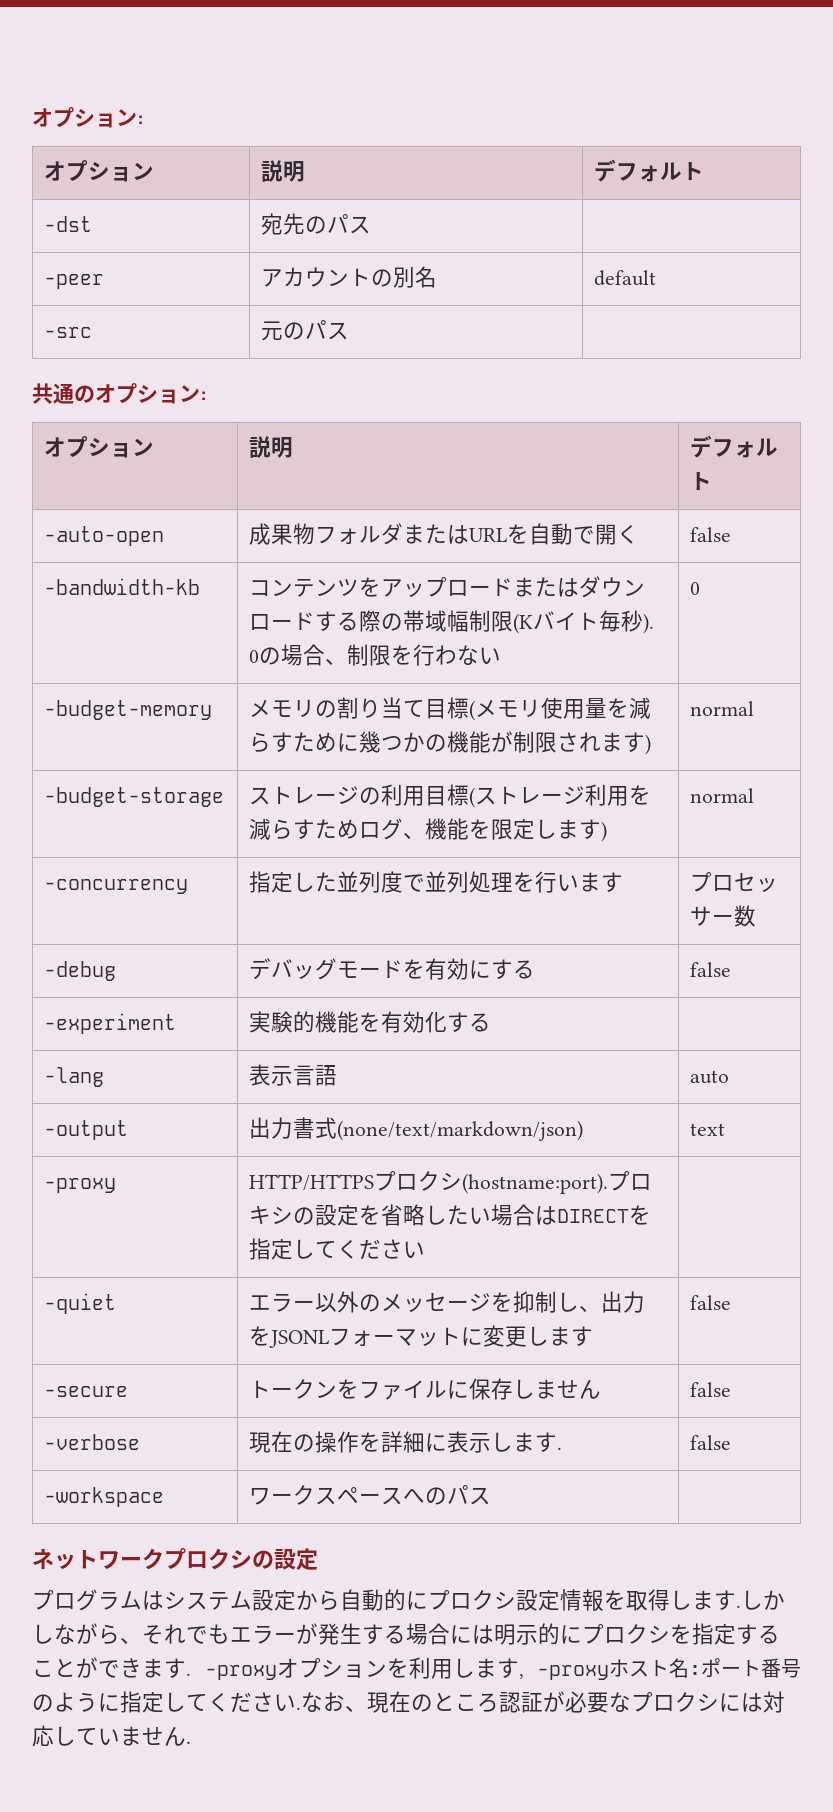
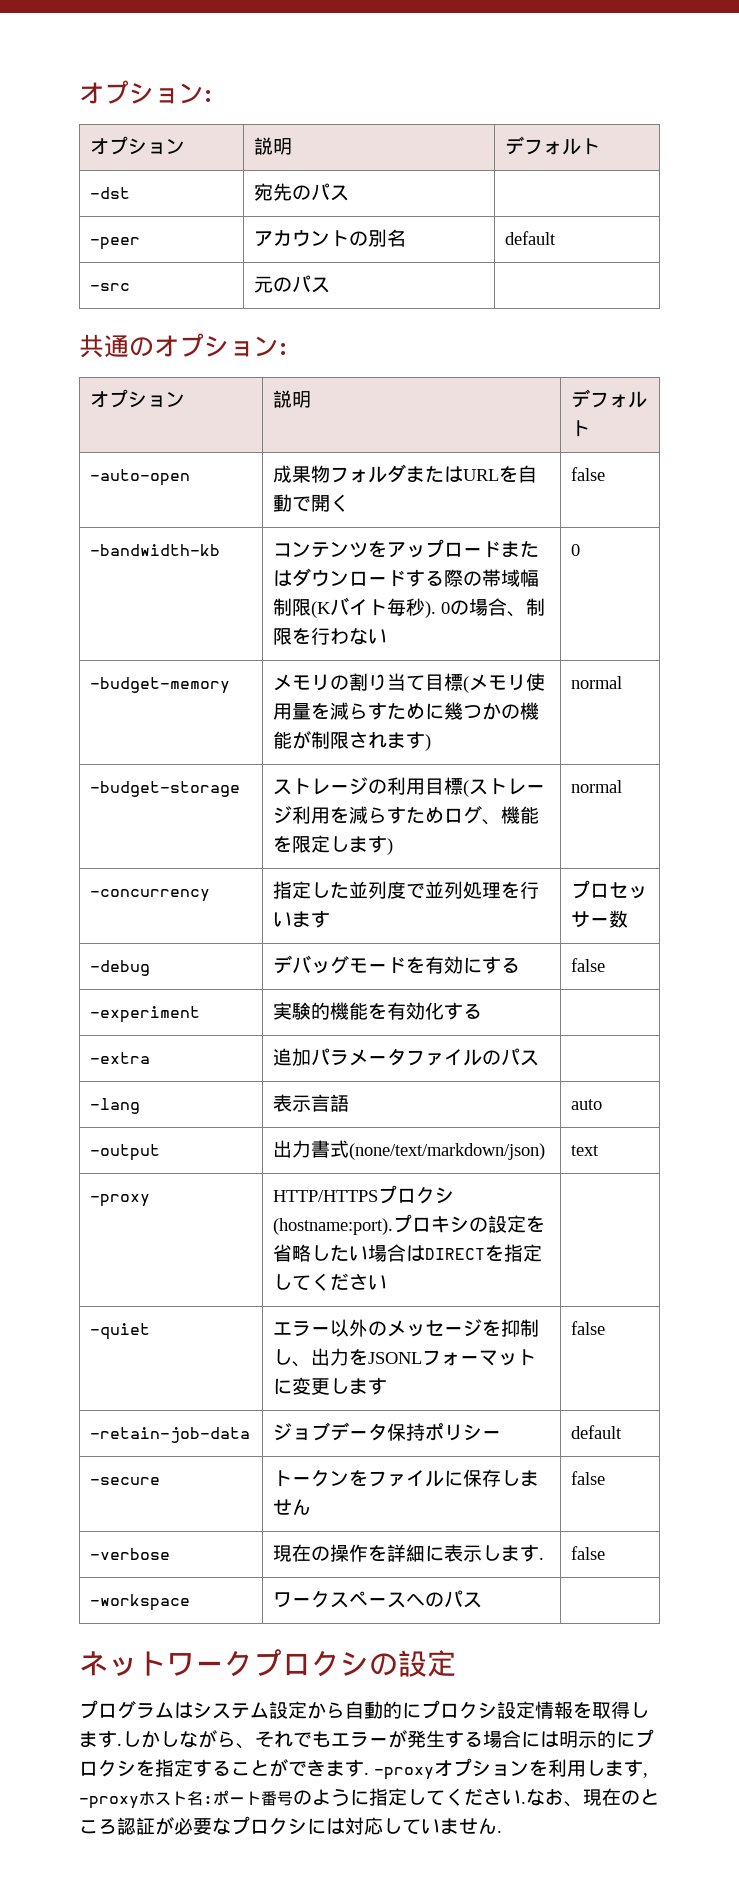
+ -extra | 追加パラメータファイルのパス |
+ -retain-job-data | ジョブデータ保持ポリシー | default

